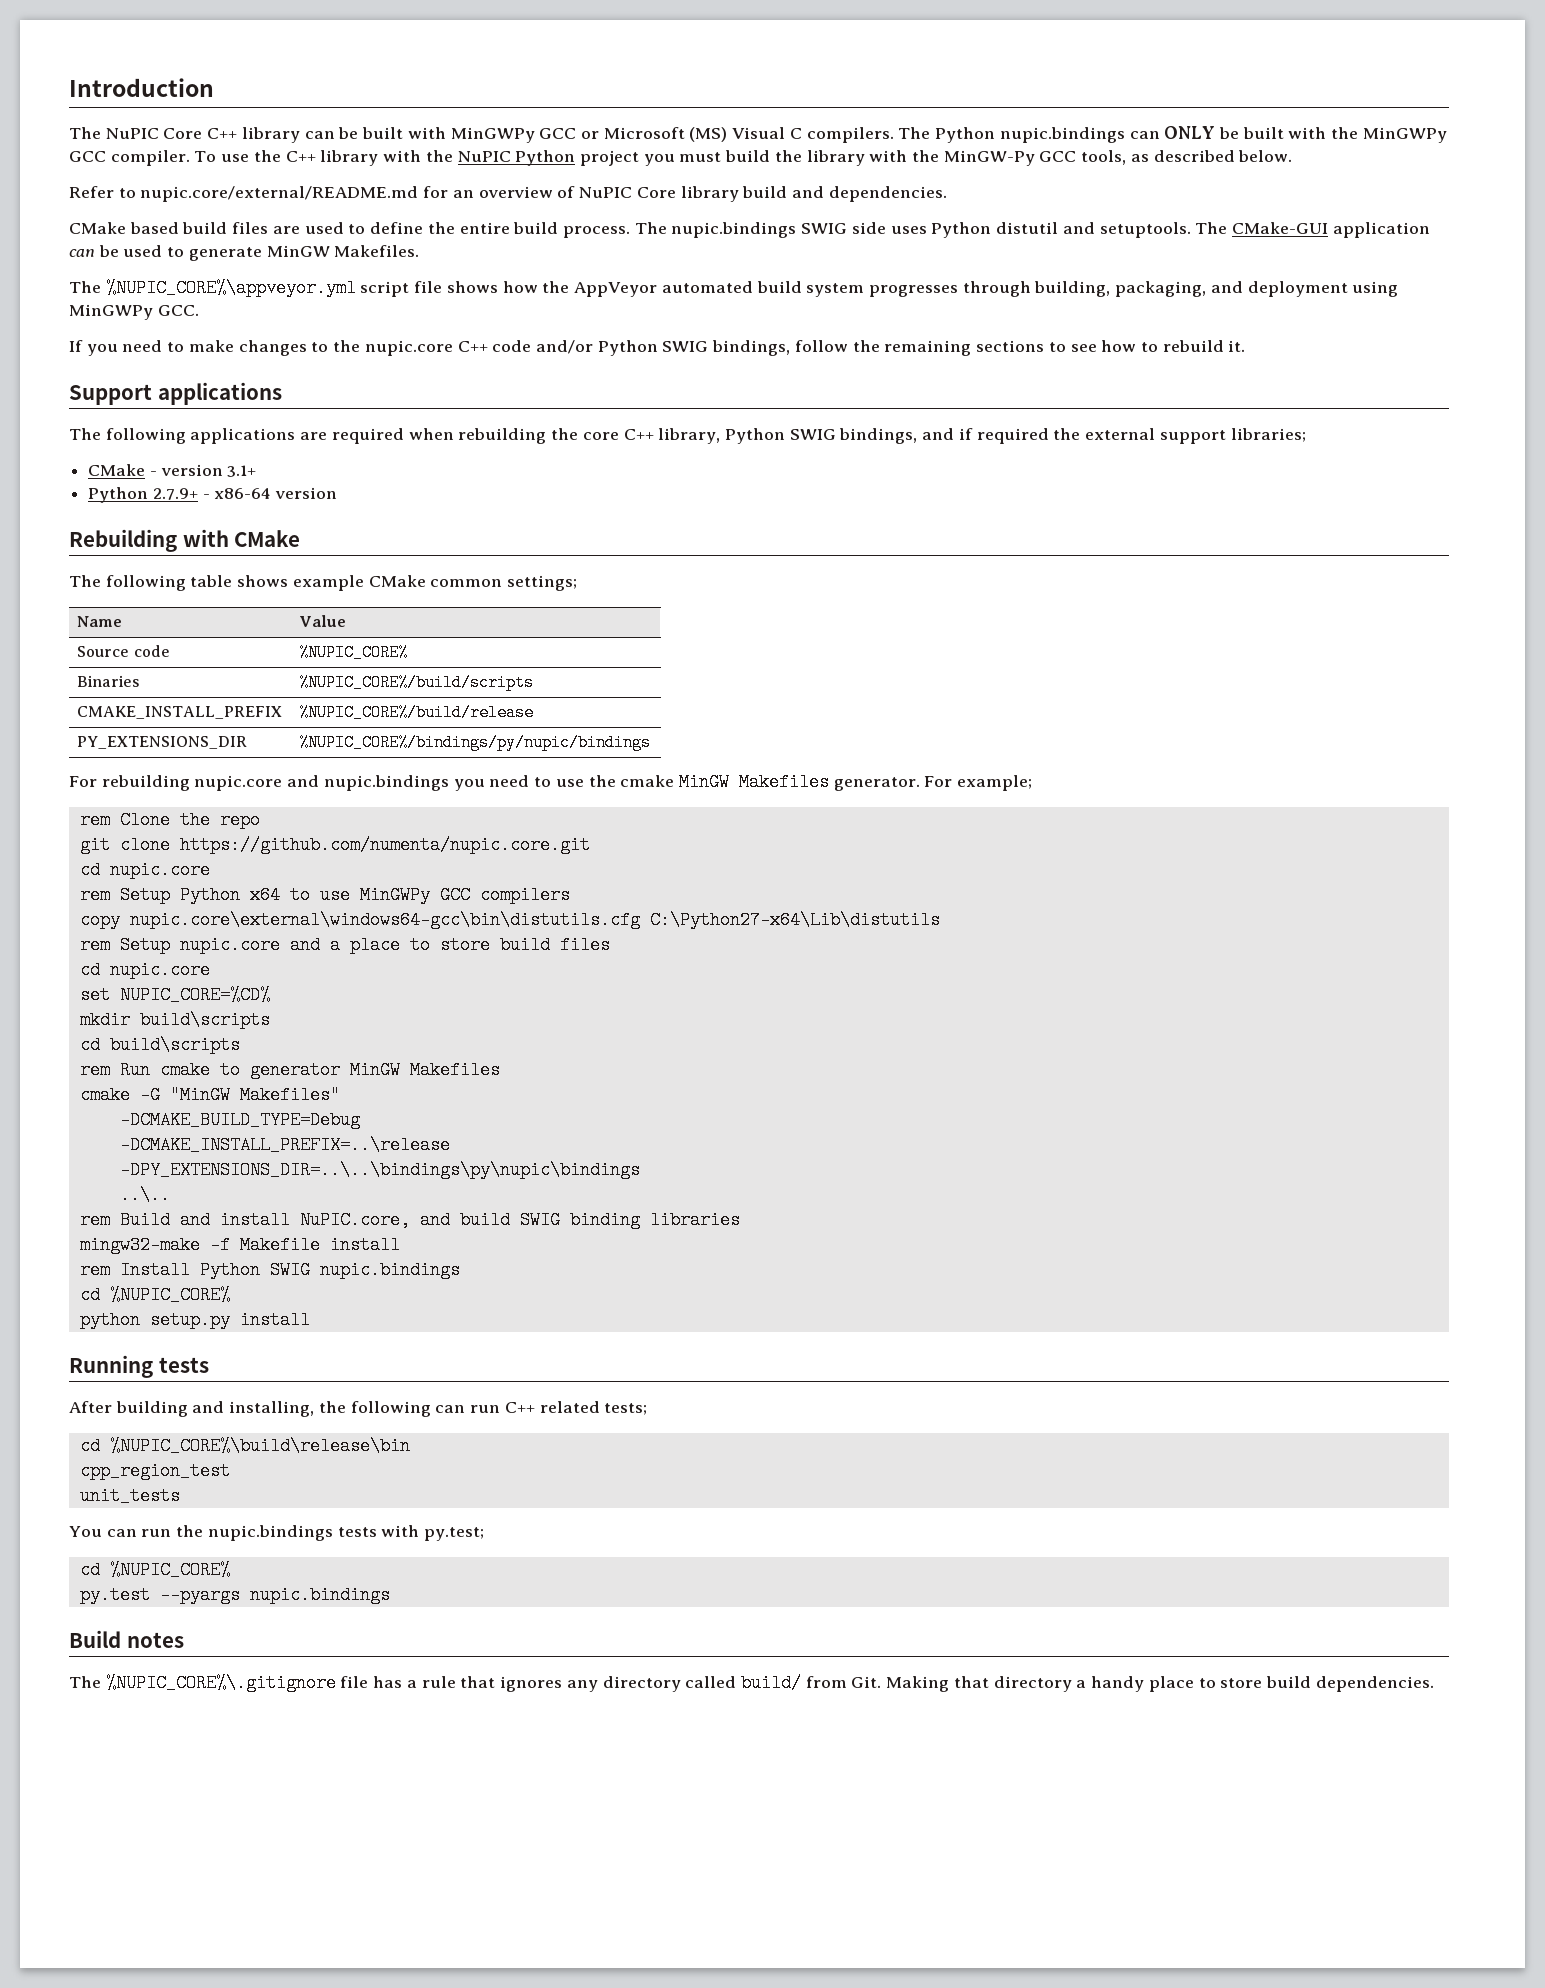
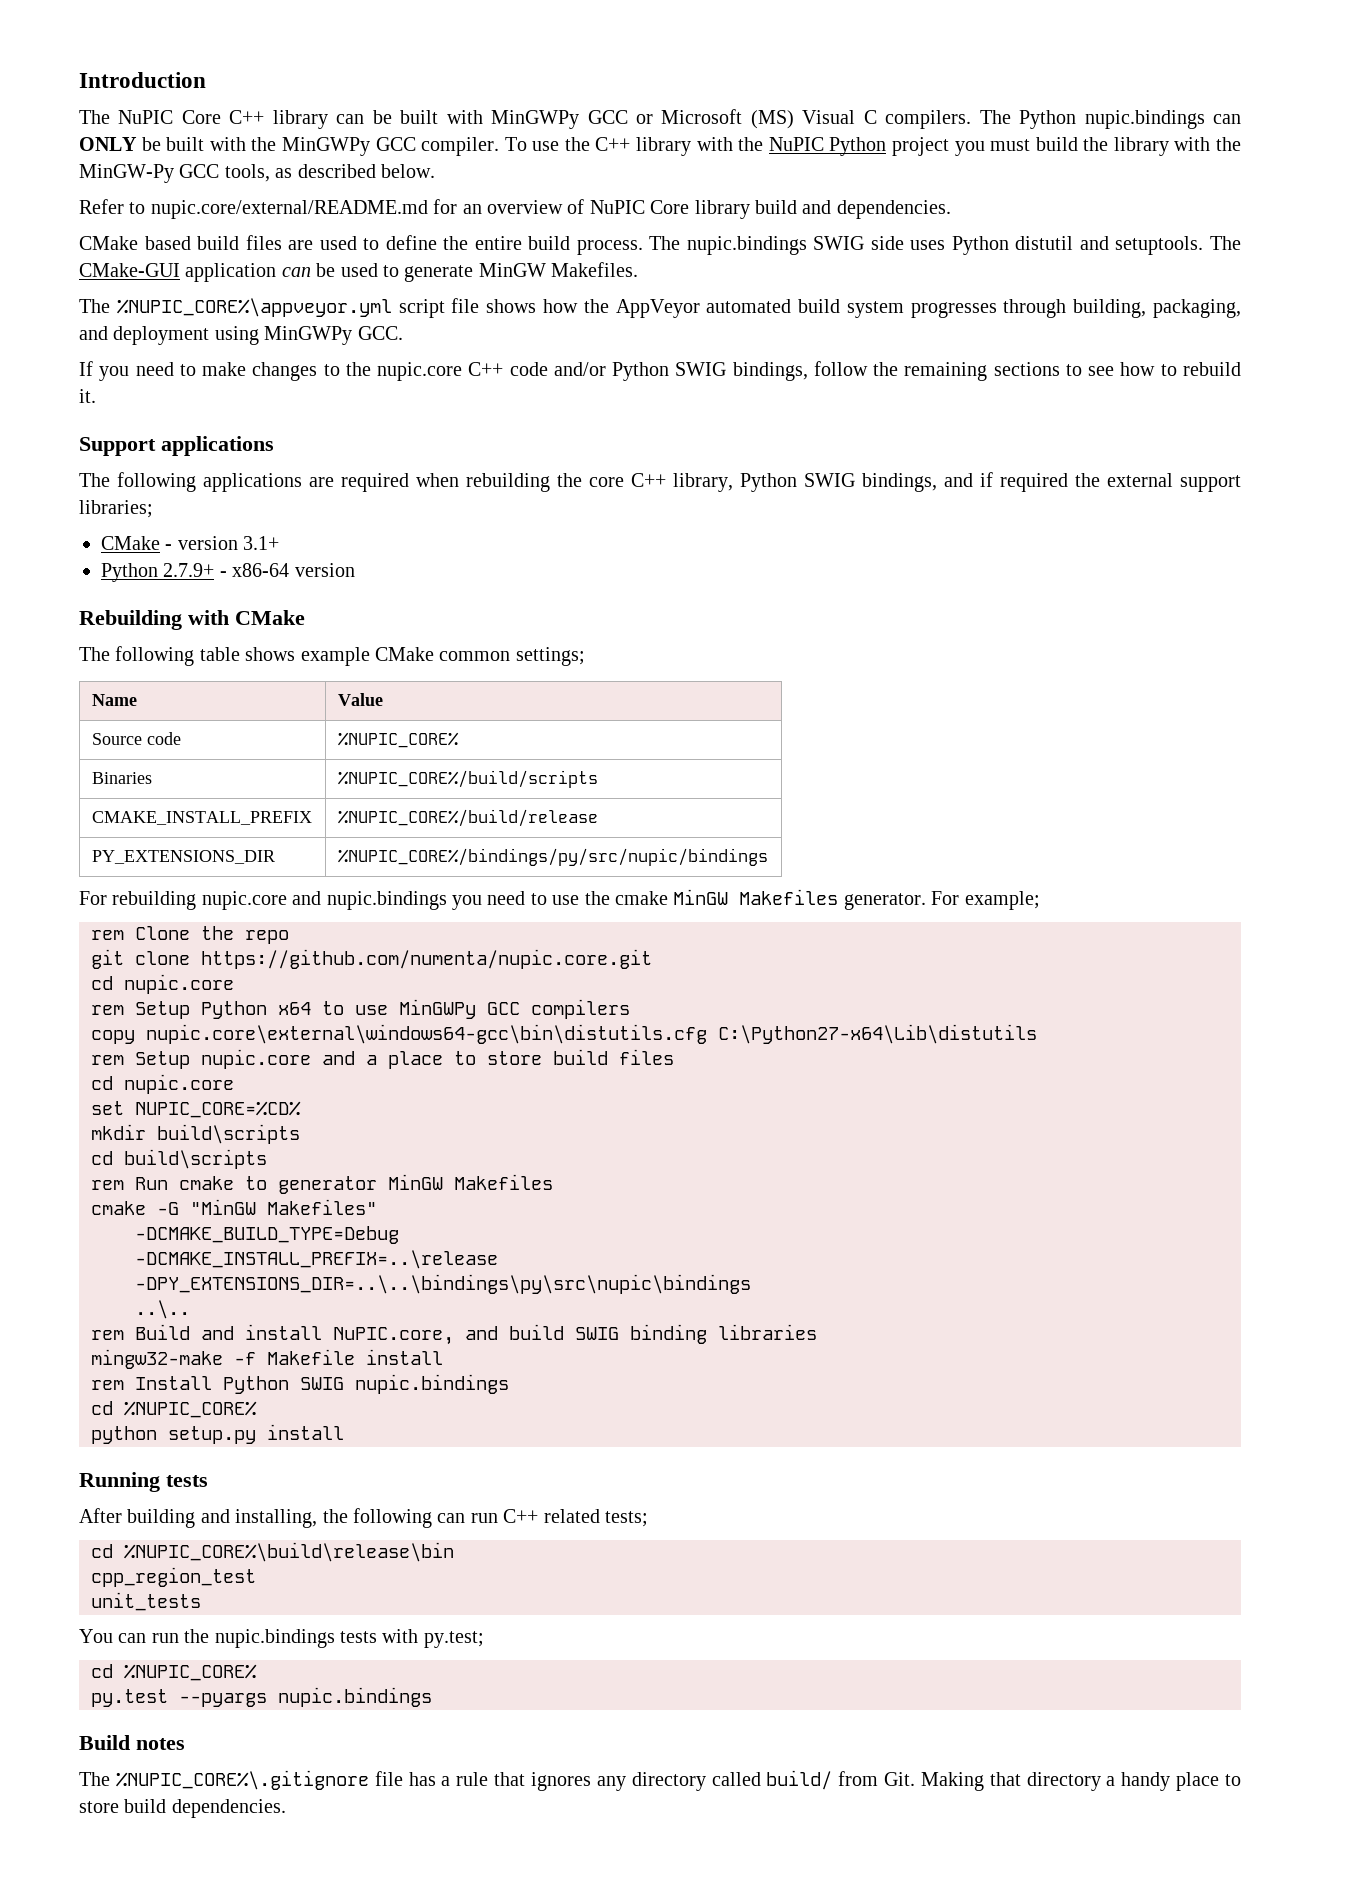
- PY_EXTENSIONS_DIR | %NUPIC_CORE%/bindings/py/nupic/bindings
+ PY_EXTENSIONS_DIR | %NUPIC_CORE%/bindings/py/src/nupic/bindings
- -DPY_EXTENSIONS_DIR=..\..\bindings\py\nupic\bindings
+ -DPY_EXTENSIONS_DIR=..\..\bindings\py\src\nupic\bindings

